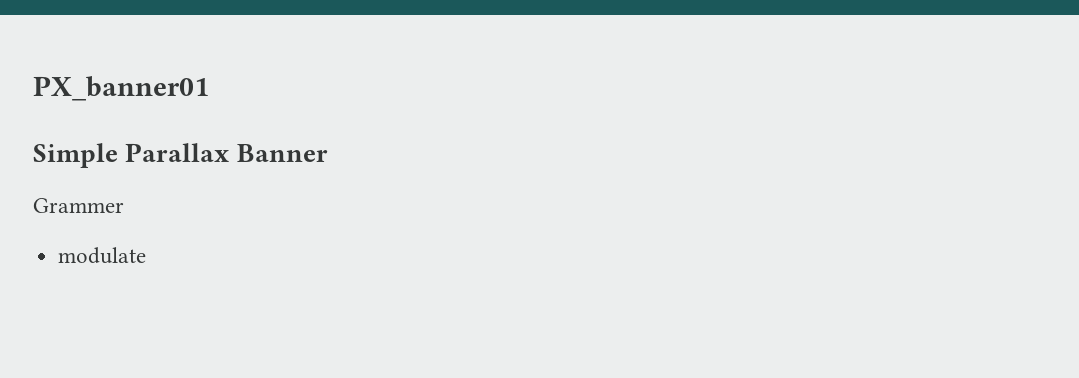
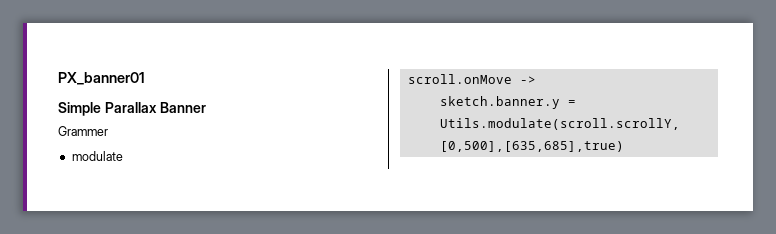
+ scroll.onMove ->
+ sketch.banner.y = Utils.modulate(scroll.scrollY, [0,500],[635,685],true)

